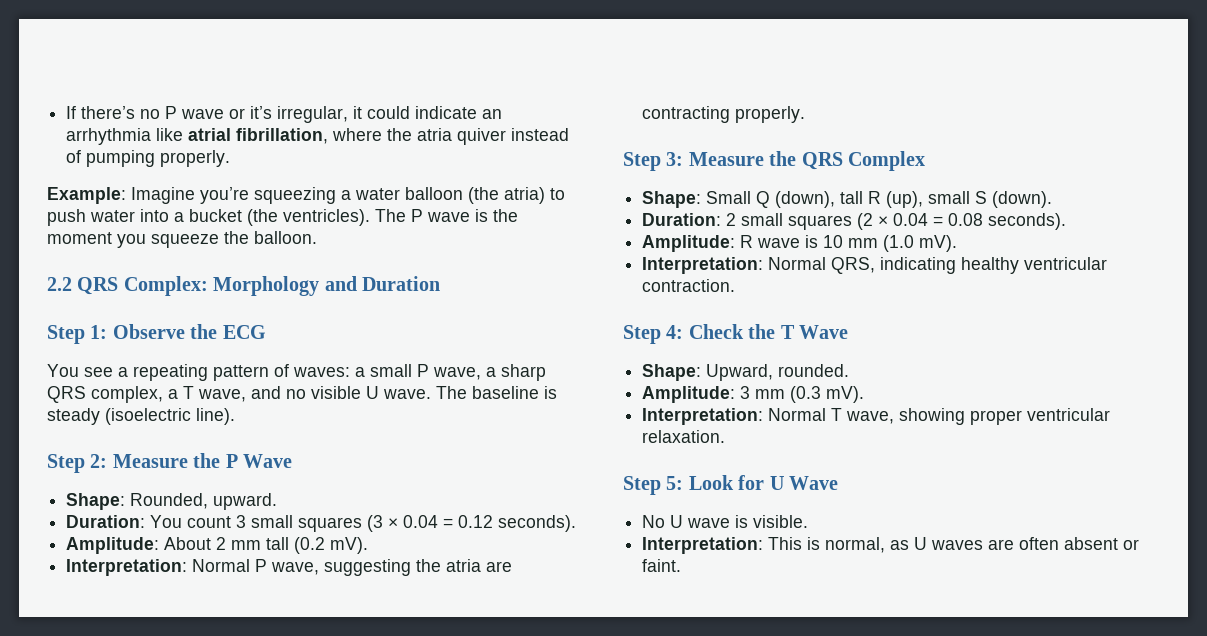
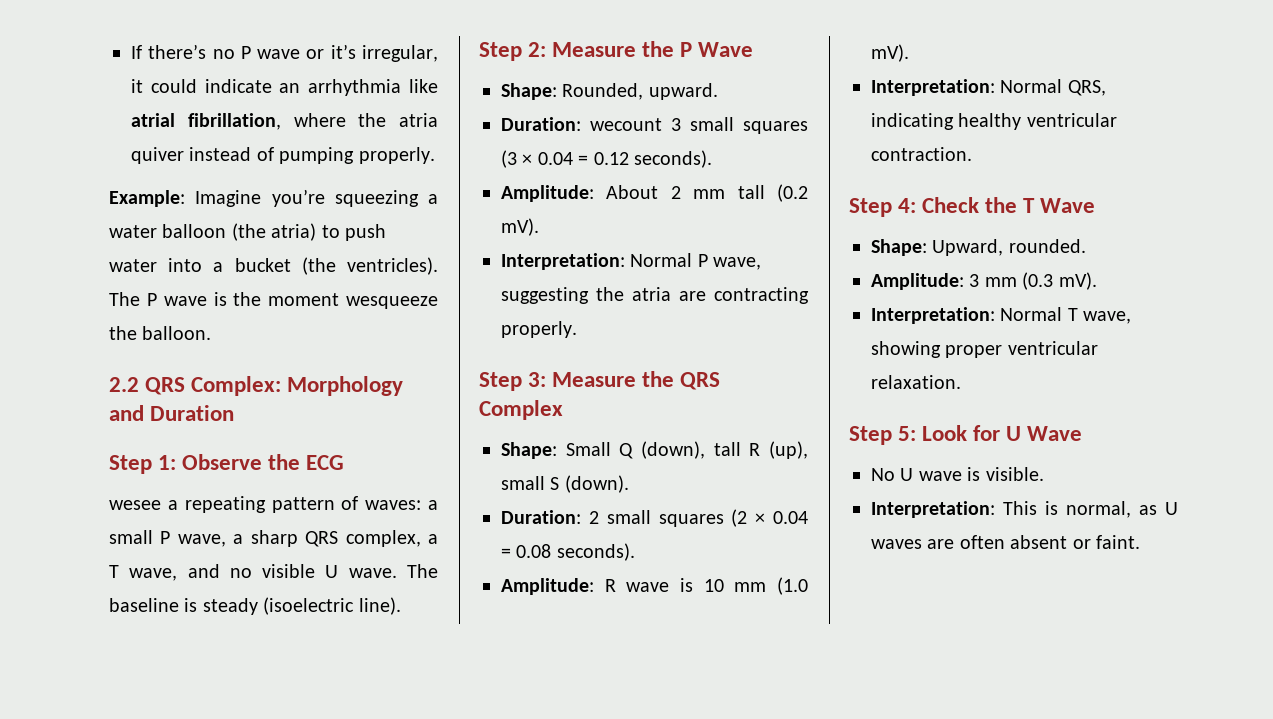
- The P wave is the moment you squeeze the balloon.
+ The P wave is the moment wesqueeze the balloon.
- You see a repeating pattern of waves: a small P wave, a sharp QRS complex, a T wave, and no visible U wave.
+ wesee a repeating pattern of waves: a small P wave, a sharp QRS complex, a T wave, and no visible U wave.
- Duration: You count 3 small squares (3 × 0.04 = 0.12 seconds).
+ Duration: wecount 3 small squares (3 × 0.04 = 0.12 seconds).

